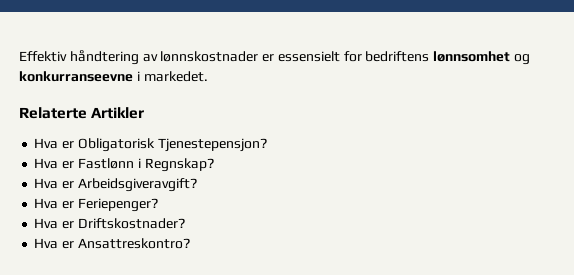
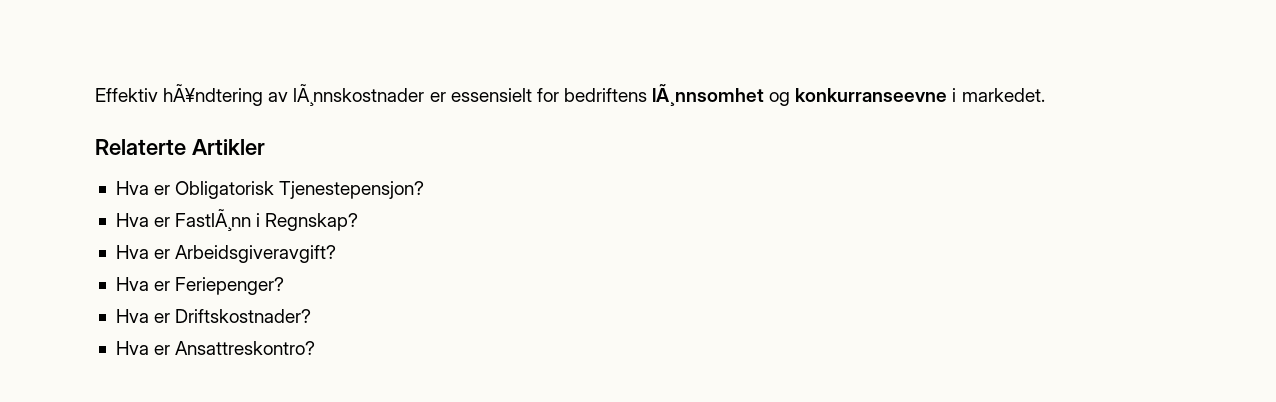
- Effektiv håndtering av lønnskostnader er essensielt for bedriftens lønnsomhet og konkurranseevne i markedet.
+ Effektiv hÃ¥ndtering av lÃ¸nnskostnader er essensielt for bedriftens lÃ¸nnsomhet og konkurranseevne i markedet.
- Hva er Fastlønn i Regnskap?
+ Hva er FastlÃ¸nn i Regnskap?

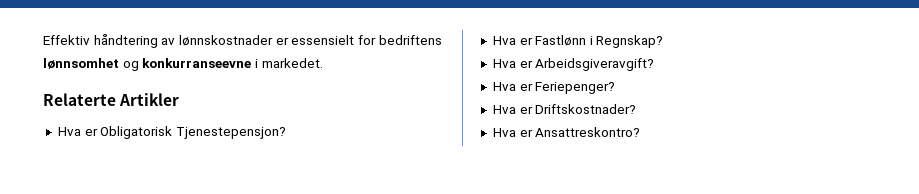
- Effektiv hÃ¥ndtering av lÃ¸nnskostnader er essensielt for bedriftens lÃ¸nnsomhet og konkurranseevne i markedet.
+ Effektiv håndtering av lønnskostnader er essensielt for bedriftens lønnsomhet og konkurranseevne i markedet.
- Hva er FastlÃ¸nn i Regnskap?
+ Hva er Fastlønn i Regnskap?

